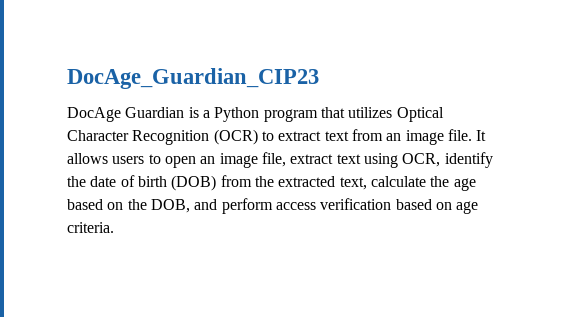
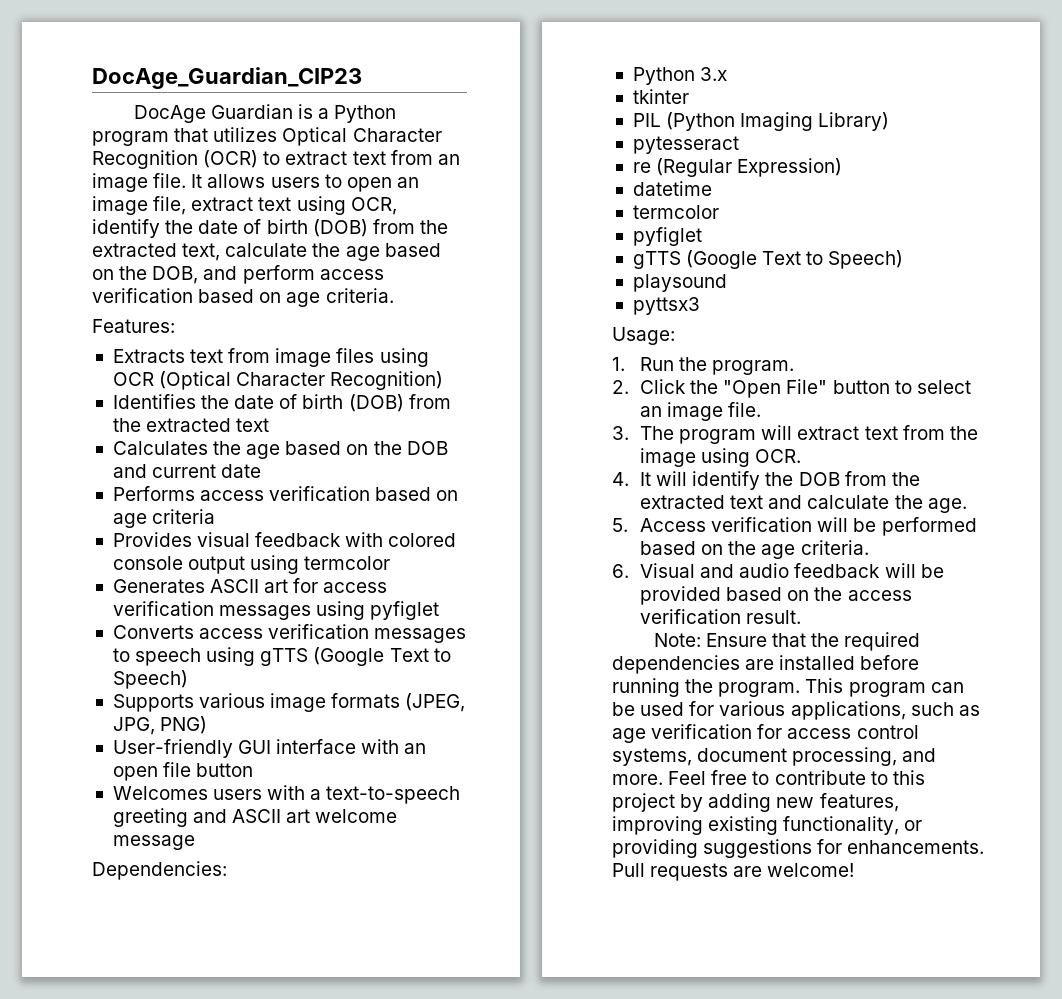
+ Features:
+ Extracts text from image files using OCR (Optical Character Recognition)
+ Identifies the date of birth (DOB) from the extracted text
+ Calculates the age based on the DOB and current date
+ Performs access verification based on age criteria
+ Provides visual feedback with colored console output using termcolor
+ Generates ASCII art for access verification messages using pyfiglet
+ Converts access verification messages to speech using gTTS (Google Text to Speech)
+ Supports various image formats (JPEG, JPG, PNG)
+ User-friendly GUI interface with an open file button
+ Welcomes users with a text-to-speech greeting and ASCII art welcome message
+ Dependencies:
+ Python 3.x
+ tkinter
+ PIL (Python Imaging Library)
+ pytesseract
+ re (Regular Expression)
+ datetime
+ termcolor
+ pyfiglet
+ gTTS (Google Text to Speech)
+ playsound
+ pyttsx3
+ Usage:
+ 1. Run the program.
+ 2. Click the "Open File" button to select an image file.
+ 3. The program will extract text from the image using OCR.
+ 4. It will identify the DOB from the extracted text and calculate the age.
+ 5. Access verification will be performed based on the age criteria.
+ 6. Visual and audio feedback will be provided based on the access verification result.
+ Note: Ensure that the required dependencies are installed before running the program. This program can be used for various applications, such as age verification for access control systems, document processing, and more. Feel free to contribute to this project by adding new features, improving existing functionality, or providing suggestions for enhancements. Pull requests are welcome!

